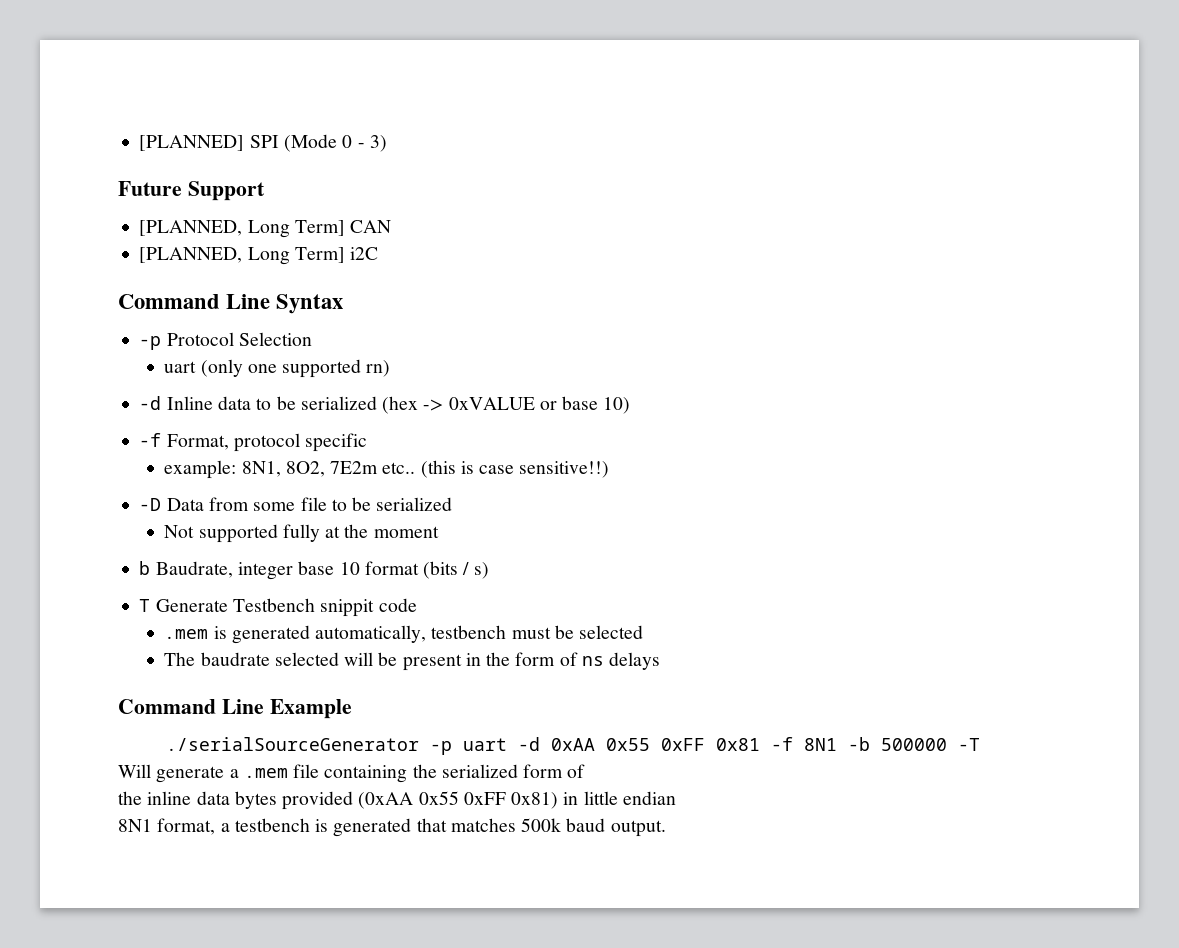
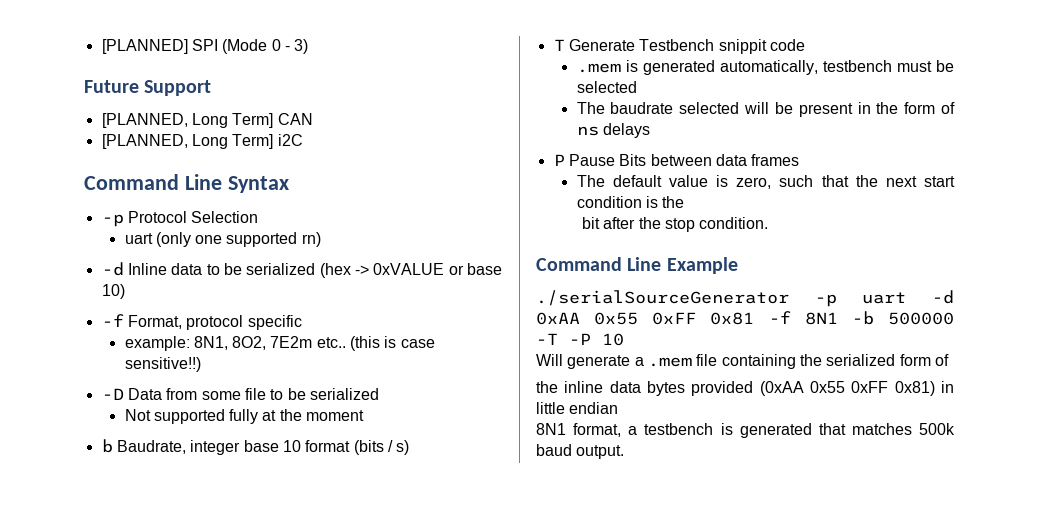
+ P Pause Bits between data frames
+ The default value is zero, such that the next start condition is the
+ bit after the stop condition.
- ./serialSourceGenerator -p uart -d 0xAA 0x55 0xFF 0x81 -f 8N1 -b 500000 -T
+ ./serialSourceGenerator -p uart -d 0xAA 0x55 0xFF 0x81 -f 8N1 -b 500000 -T -P 10

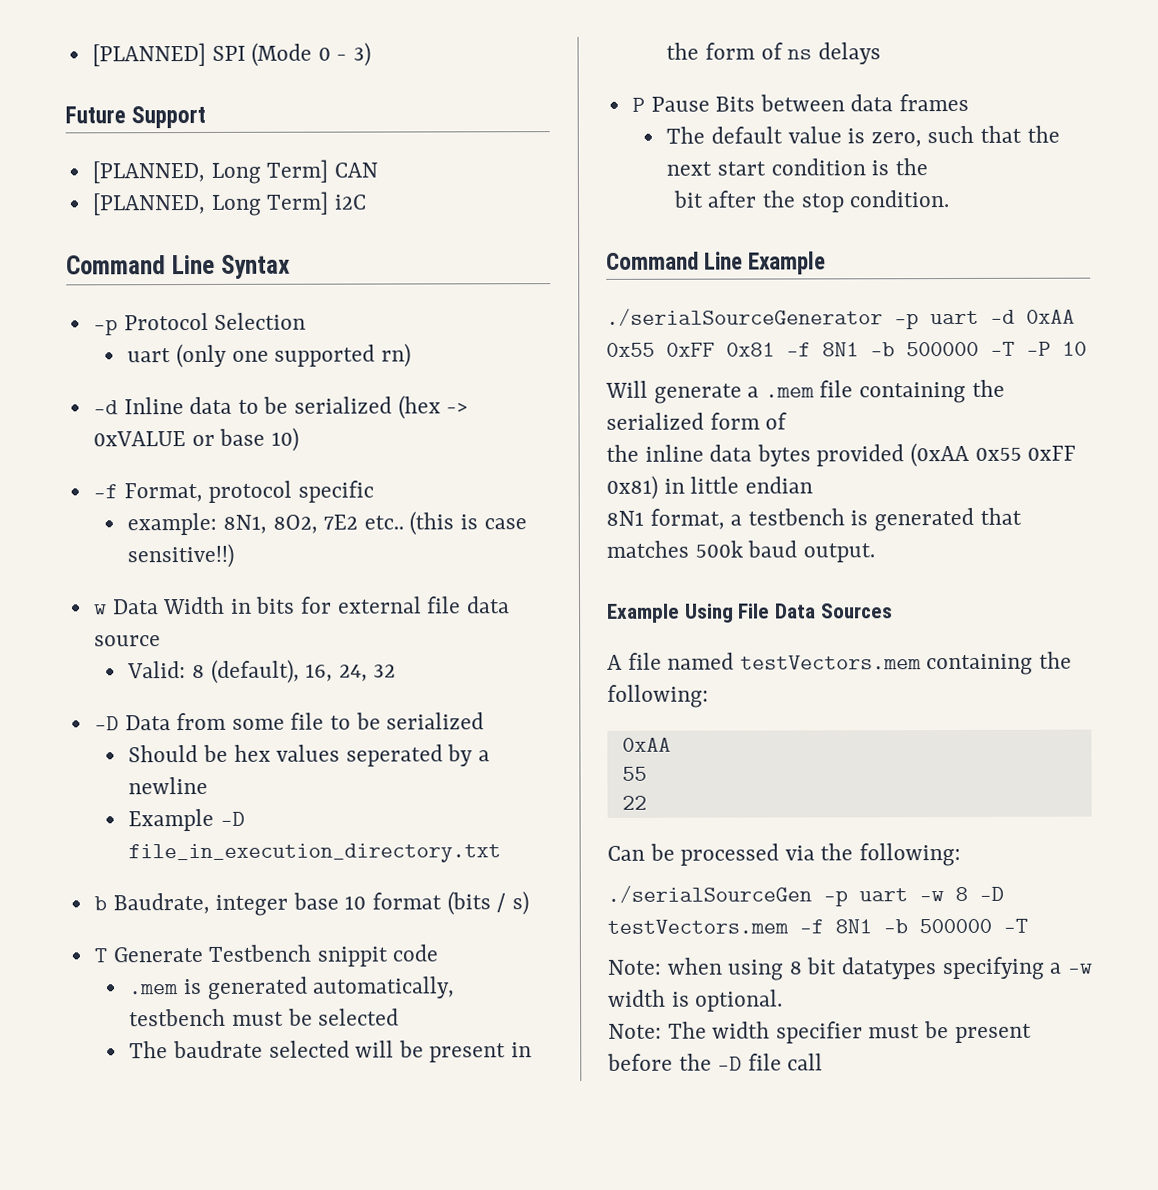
- example: 8N1, 8O2, 7E2m etc..
+ example: 8N1, 8O2, 7E2 etc..
+ w Data Width in bits for external file data source
+ Valid: 8 (default), 16, 24, 32
- Not supported fully at the moment
+ Should be hex values seperated by a newline
+ Example -D file_in_execution_directory.txt
+ Example Using File Data Sources
+ A file named testVectors.mem containing the following:
+ 0xAA
+ 55
+ 22
+ Can be processed via the following:
+ ./serialSourceGen -p uart -w 8 -D testVectors.mem -f 8N1 -b 500000 -T
+ Note: when using 8 bit datatypes specifying a -w width is optional.
+ Note: The width specifier must be present before the -D file call

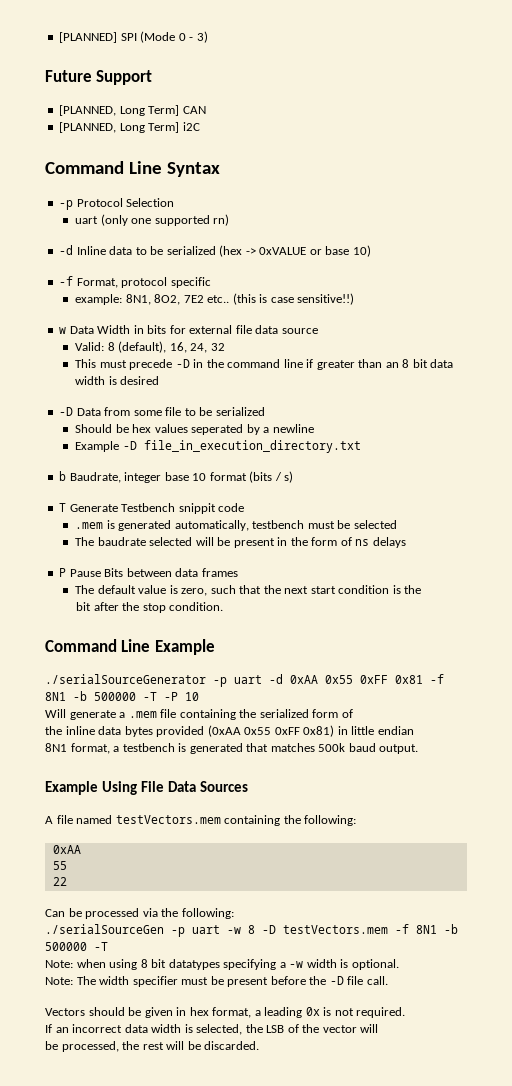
+ This must precede -D in the command line if greater than an 8 bit data width is desired
- Note: The width specifier must be present before the -D file call
+ Note: The width specifier must be present before the -D file call.
+ Vectors should be given in hex format, a leading 0x is not required.
+ If an incorrect data width is selected, the LSB of the vector will
+ be processed, the rest will be discarded.

